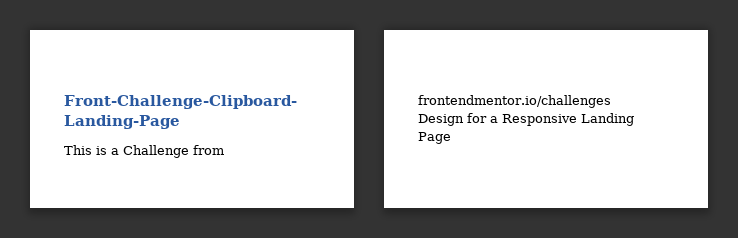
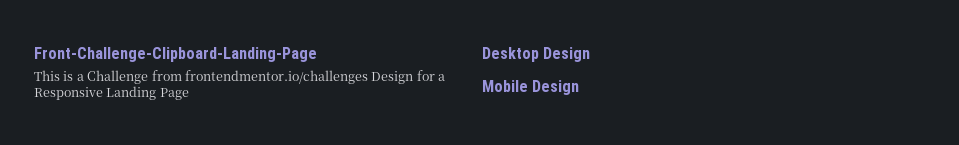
+ Desktop Design
+ Mobile Design

